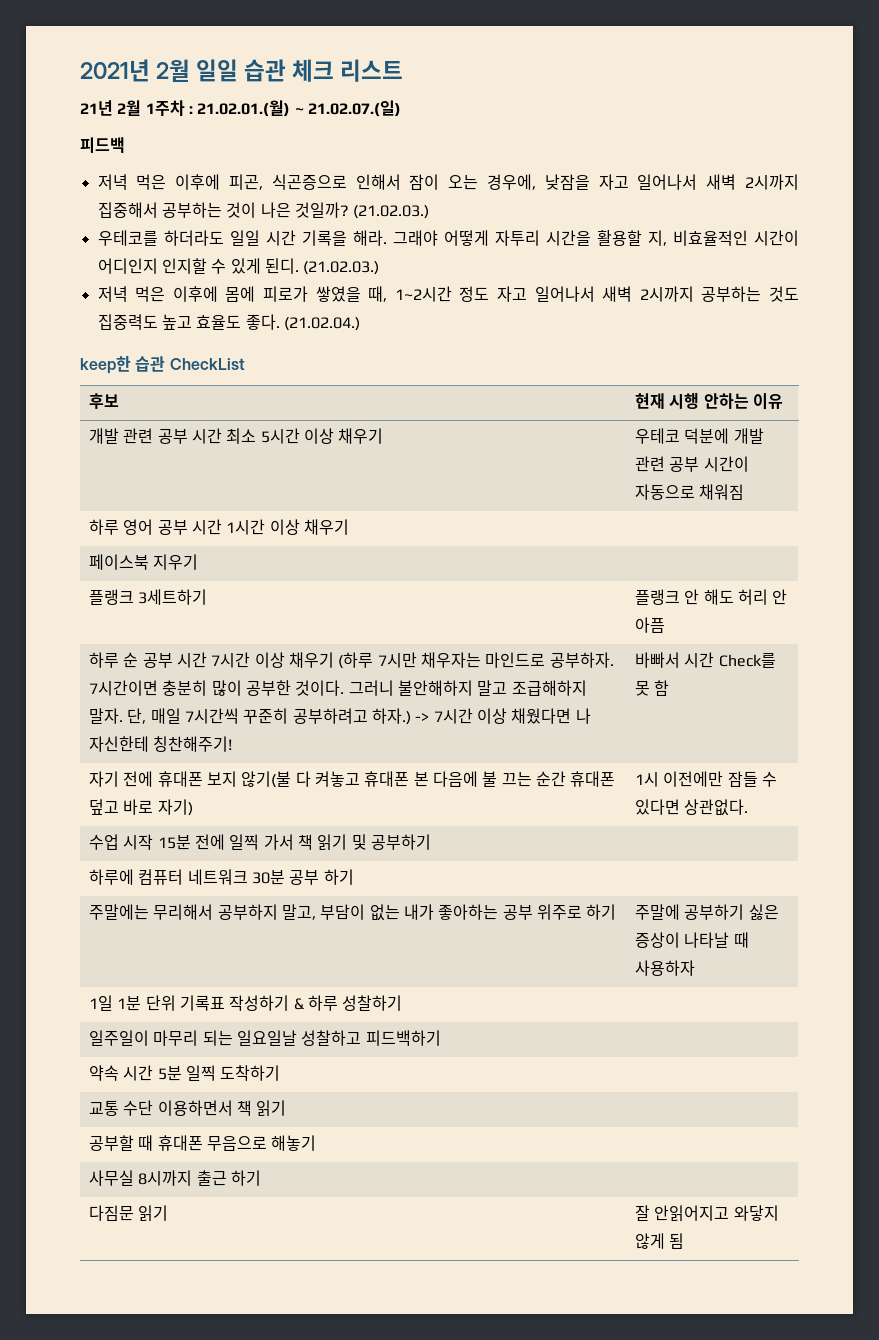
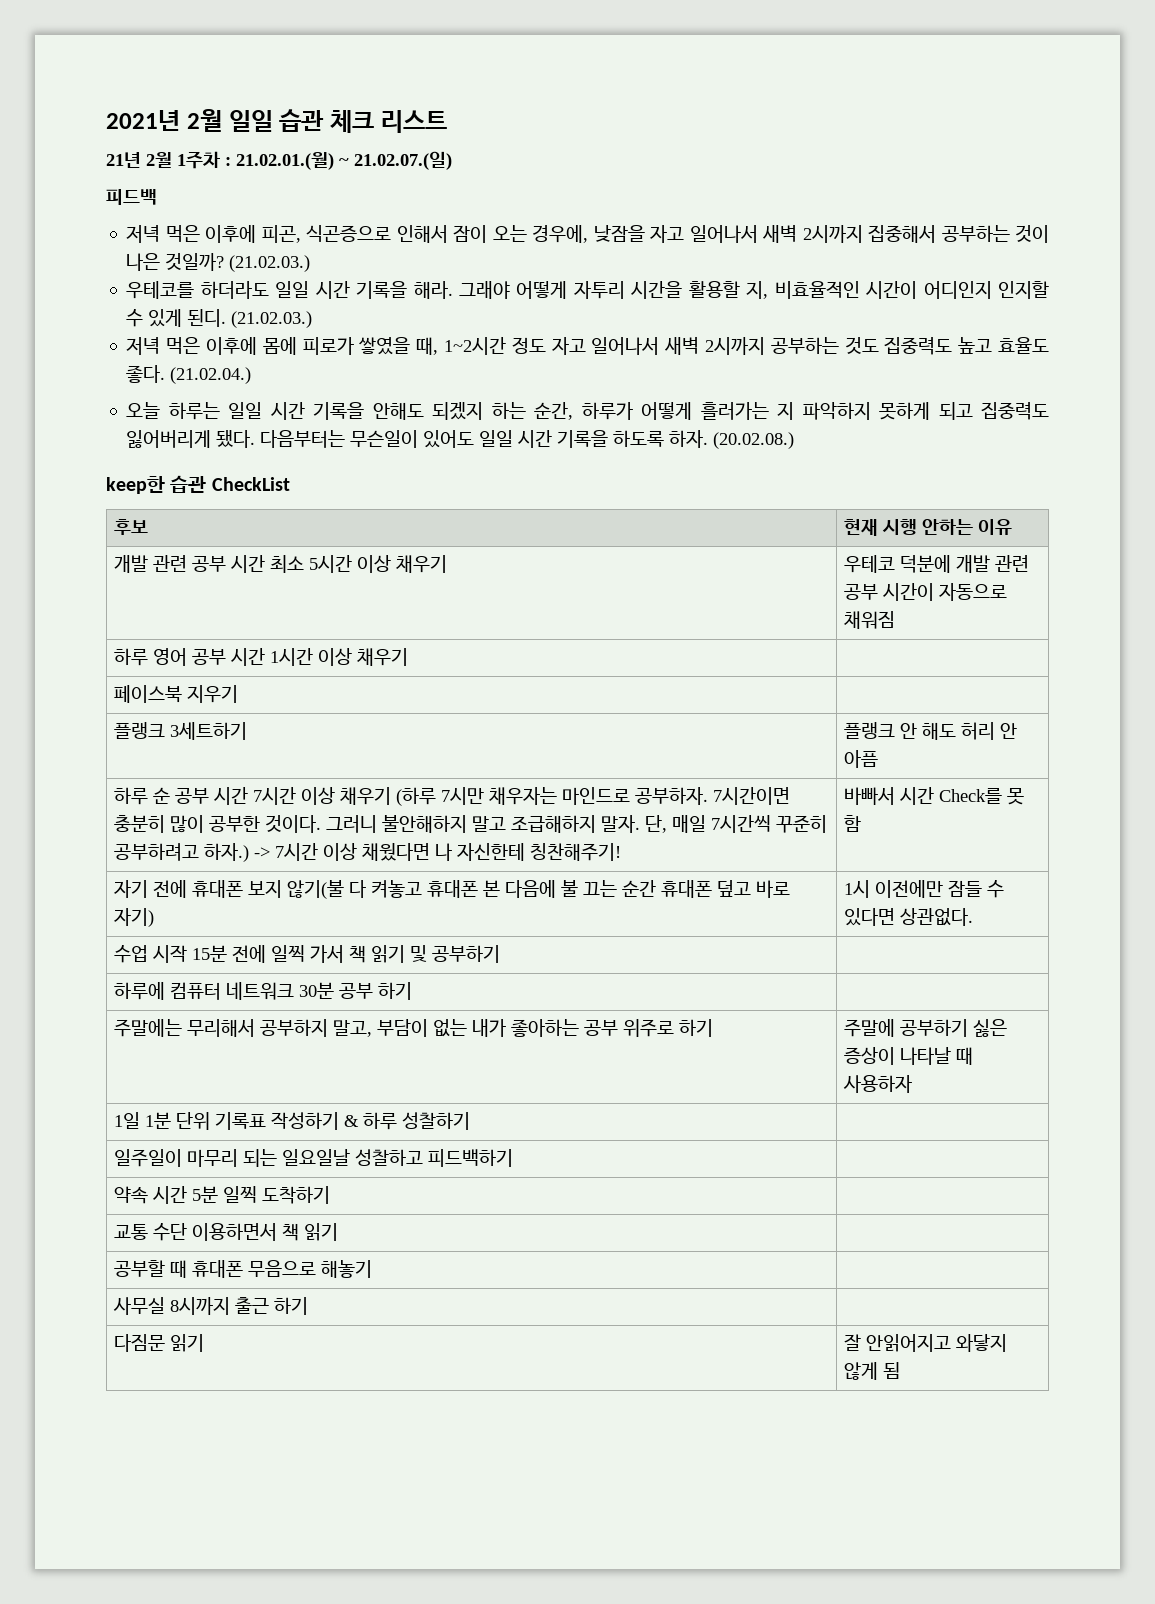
+ 오늘 하루는 일일 시간 기록을 안해도 되겠지 하는 순간, 하루가 어떻게 흘러가는 지 파악하지 못하게 되고 집중력도 잃어버리게 됐다. 다음부터는 무슨일이 있어도 일일 시간 기록을 하도록 하자. (20.02.08.)

